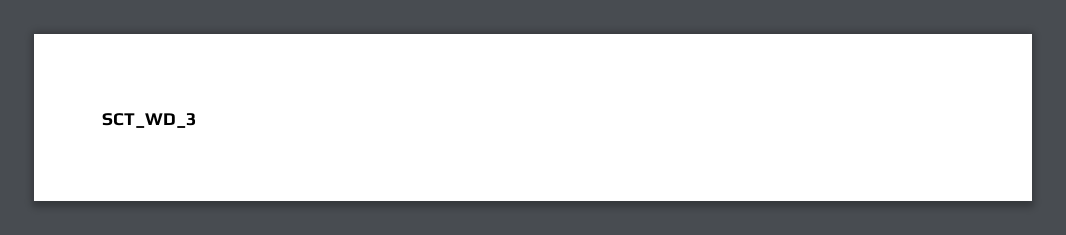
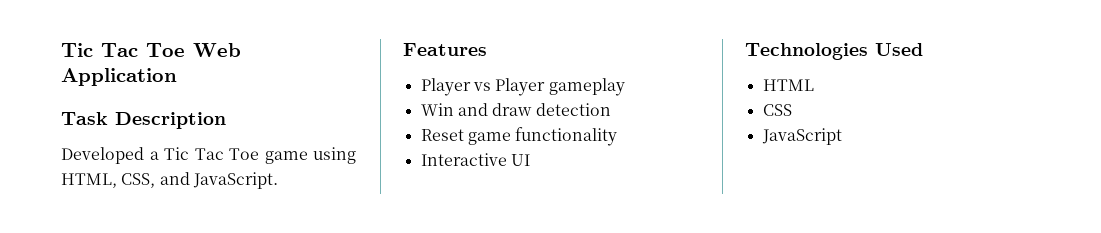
- SCT_WD_3
+ Tic Tac Toe Web Application
+ Task Description
+ Developed a Tic Tac Toe game using HTML, CSS, and JavaScript.
+ Features
+ Player vs Player gameplay
+ Win and draw detection
+ Reset game functionality
+ Interactive UI
+ Technologies Used
+ HTML
+ CSS
+ JavaScript

